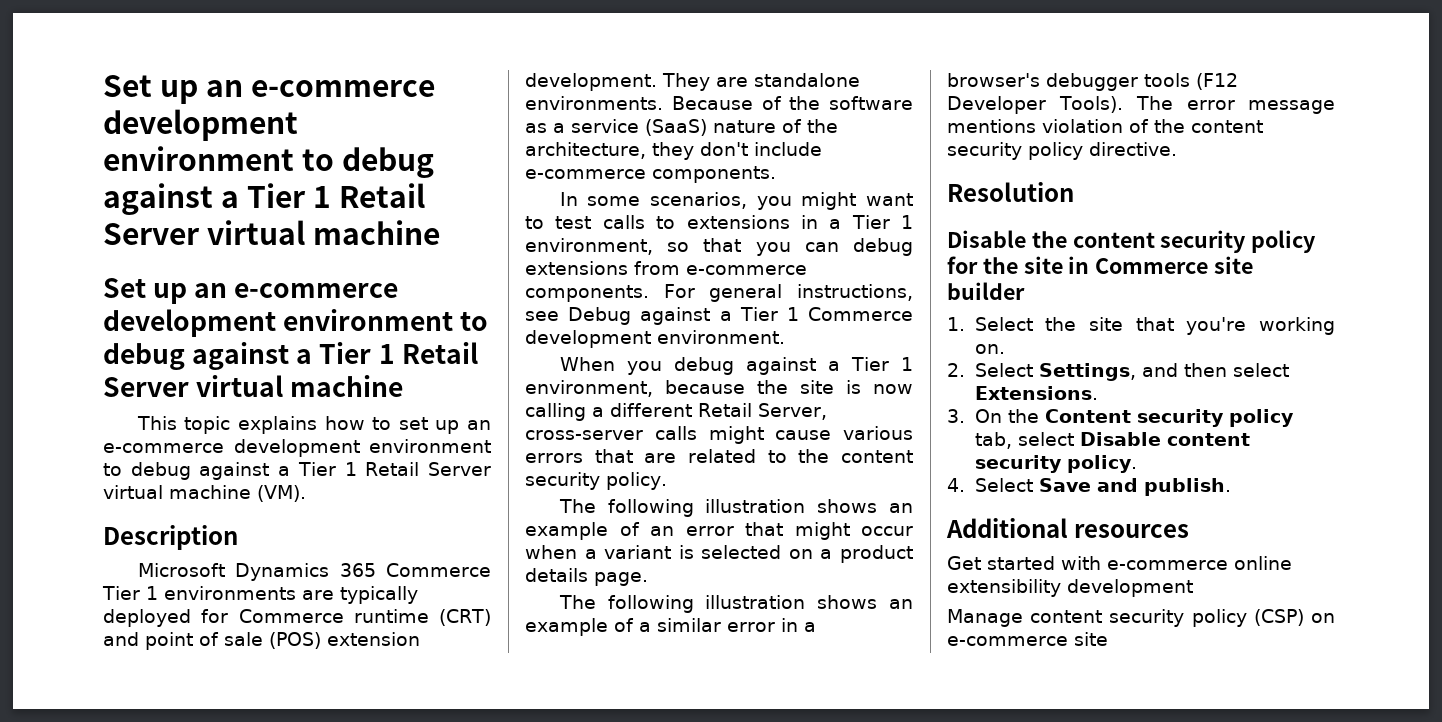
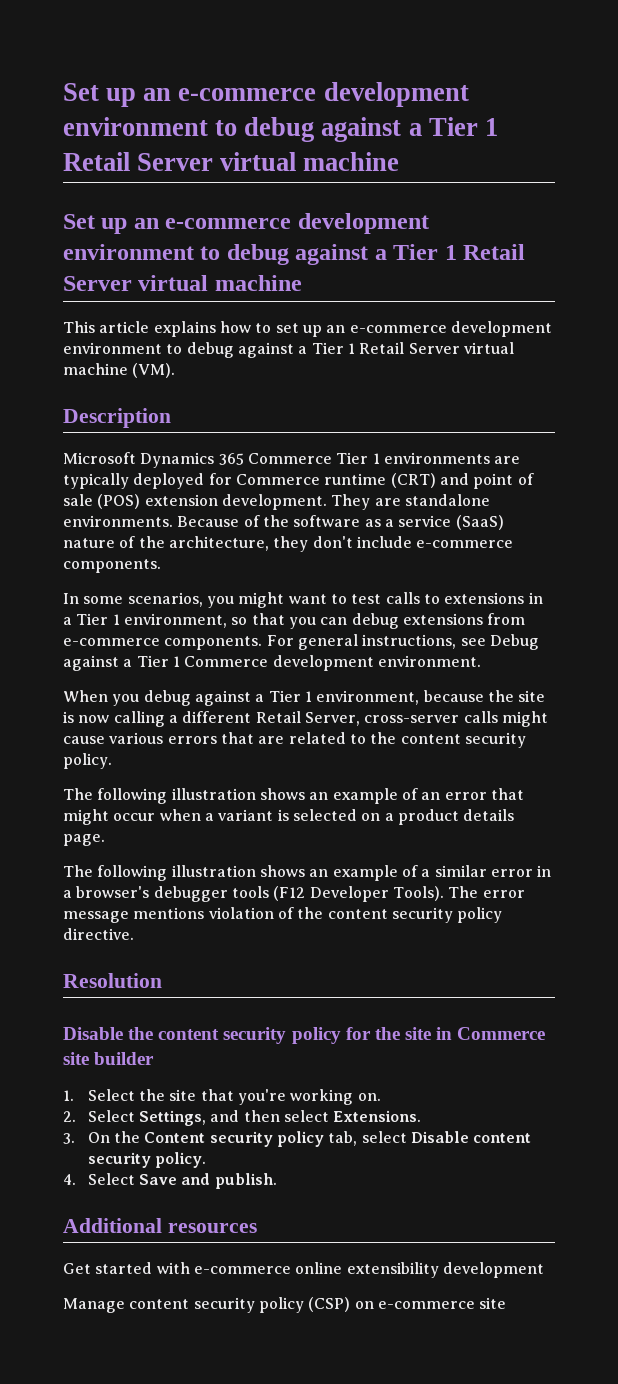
- This topic explains how to set up an e-commerce development environment to debug against a Tier 1 Retail Server virtual machine (VM).
+ This article explains how to set up an e-commerce development environment to debug against a Tier 1 Retail Server virtual machine (VM).

